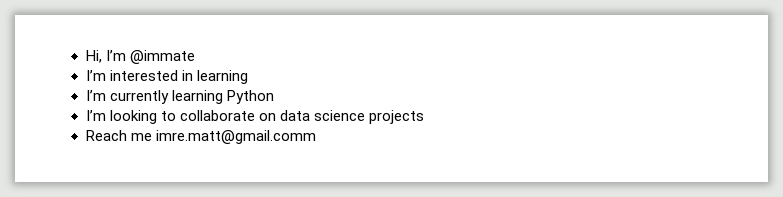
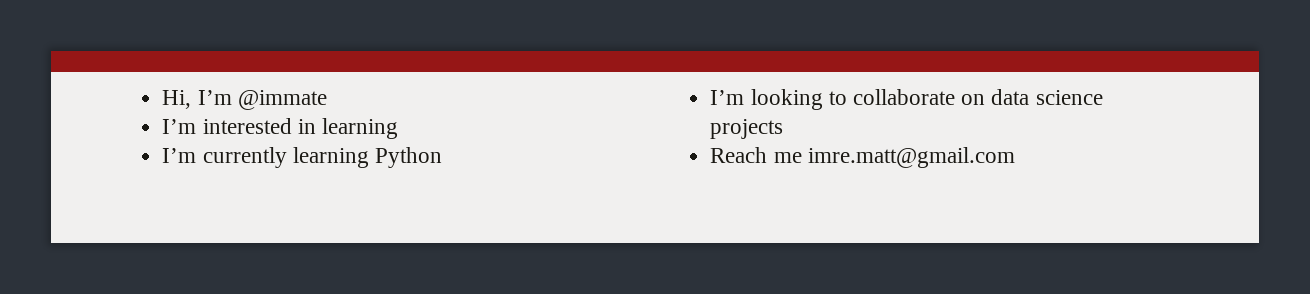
- Reach me imre.matt@gmail.comm
+ Reach me imre.matt@gmail.com

